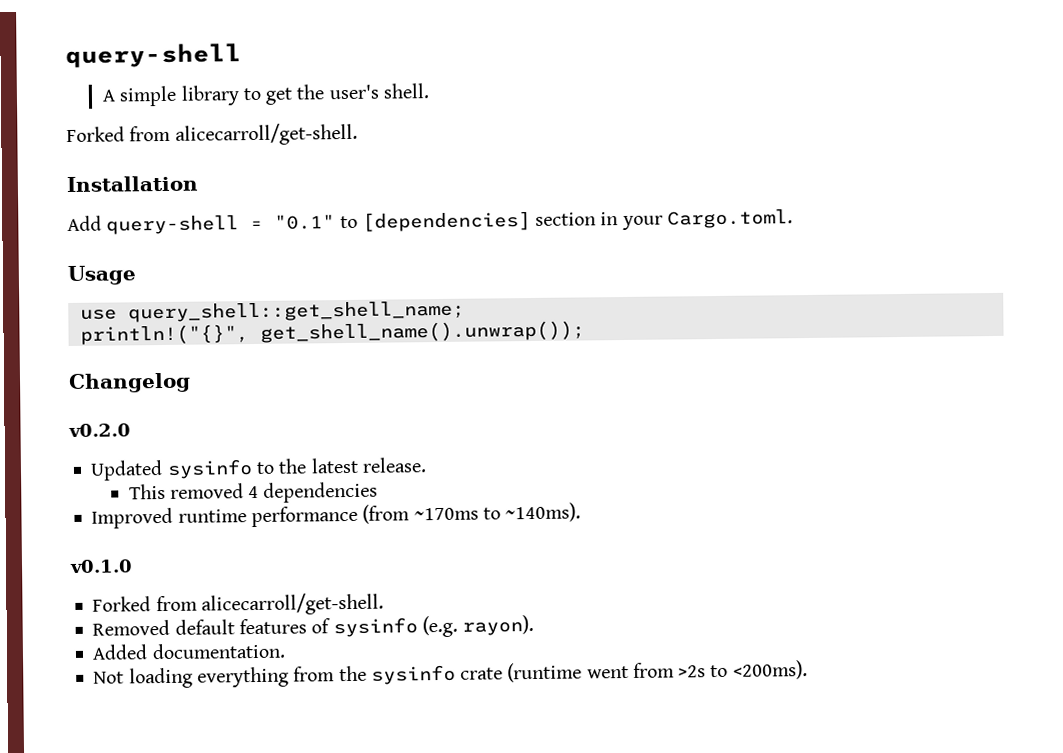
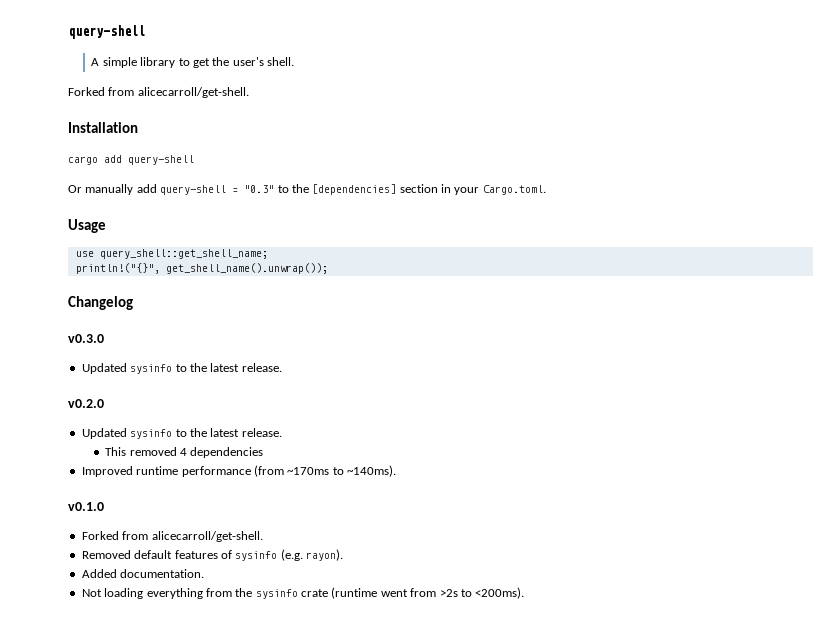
- Add query-shell = "0.1" to [dependencies] section in your Cargo.toml.
+ cargo add query-shell
+ Or manually add query-shell = "0.3" to the [dependencies] section in your Cargo.toml.
+ v0.3.0
+ Updated sysinfo to the latest release.

